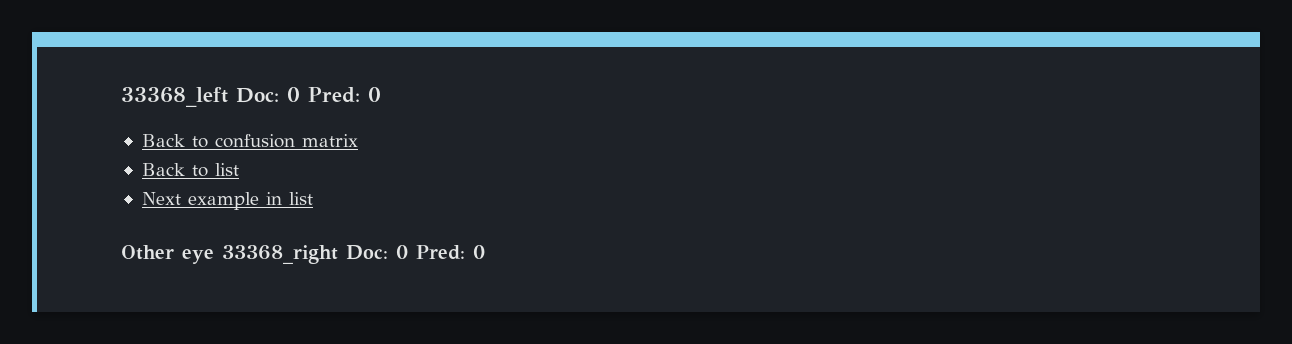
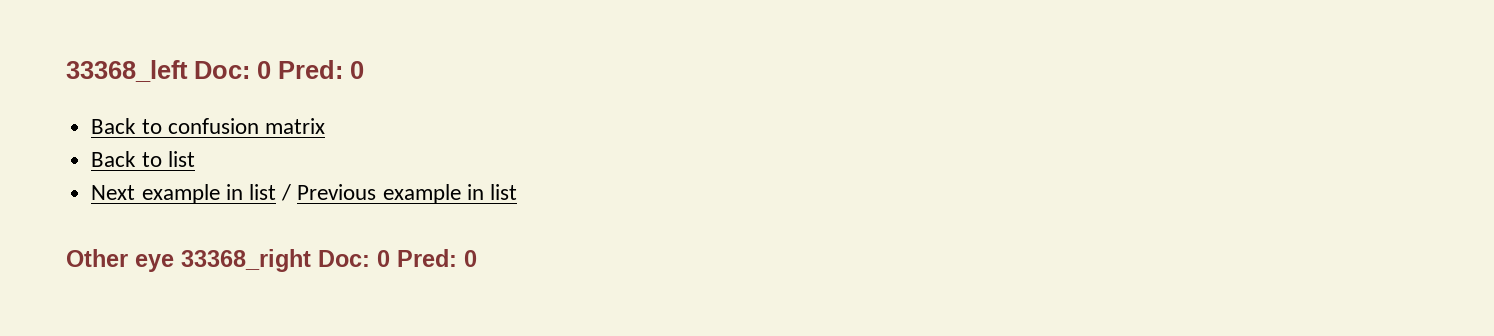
- Next example in list
+ Next example in list / Previous example in list

